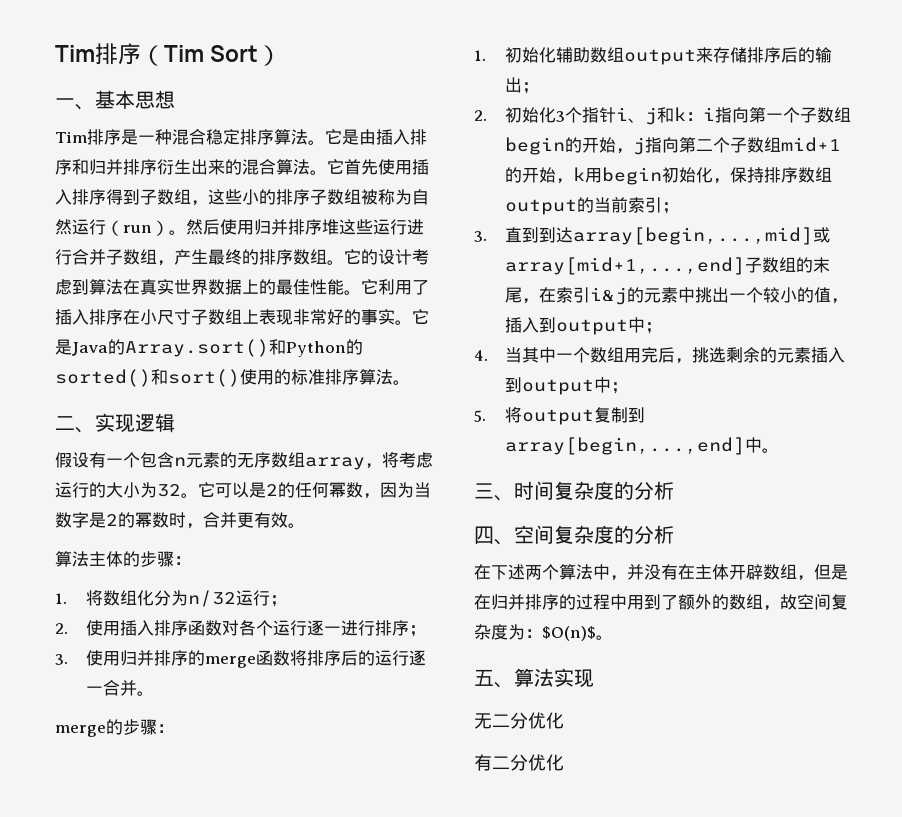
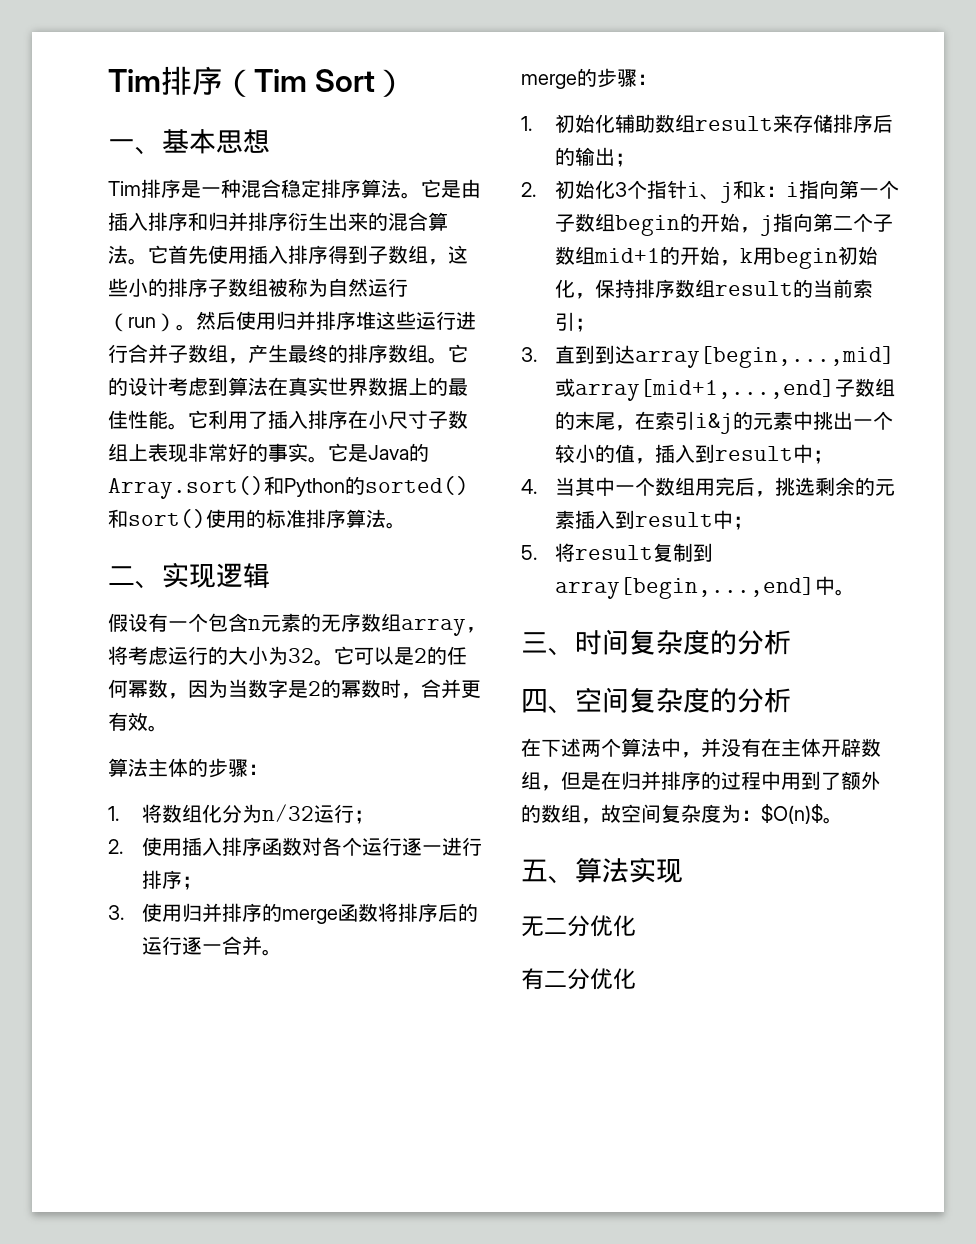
- 1.初始化辅助数组output来存储排序后的输出；
+ 1.初始化辅助数组result来存储排序后的输出；
- 2.初始化3个指针i、j和k：i指向第一个子数组begin的开始，j指向第二个子数组mid+1的开始，k用begin初始化，保持排序数组output的当前索引；
+ 2.初始化3个指针i、j和k：i指向第一个子数组begin的开始，j指向第二个子数组mid+1的开始，k用begin初始化，保持排序数组result的当前索引；
- 3.直到到达array[begin,...,mid]或array[mid+1,...,end]子数组的末尾，在索引i&j的元素中挑出一个较小的值，插入到output中；
+ 3.直到到达array[begin,...,mid]或array[mid+1,...,end]子数组的末尾，在索引i&j的元素中挑出一个较小的值，插入到result中；
- 4.当其中一个数组用完后，挑选剩余的元素插入到output中；
+ 4.当其中一个数组用完后，挑选剩余的元素插入到result中；
- 5.将output复制到array[begin,...,end]中。
+ 5.将result复制到array[begin,...,end]中。

